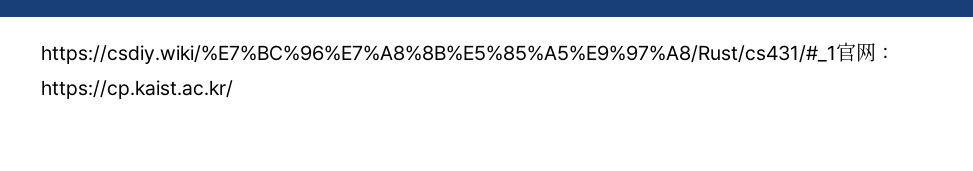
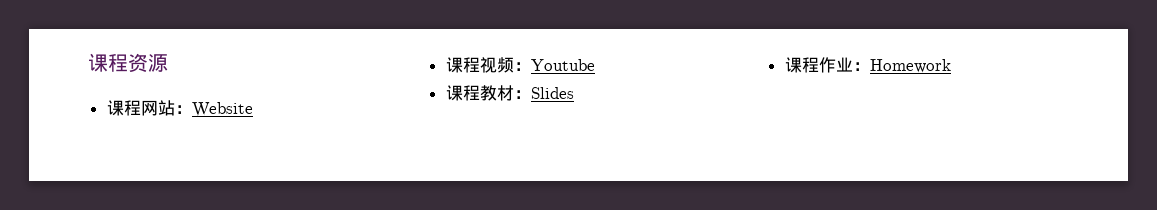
- https://csdiy.wiki/%E7%BC%96%E7%A8%8B%E5%85%A5%E9%97%A8/Rust/cs431/#_1官网：https://cp.kaist.ac.kr/
+ 课程资源
+ 课程网站：Website
+ 课程视频：Youtube
+ 课程教材：Slides
+ 课程作业：Homework

